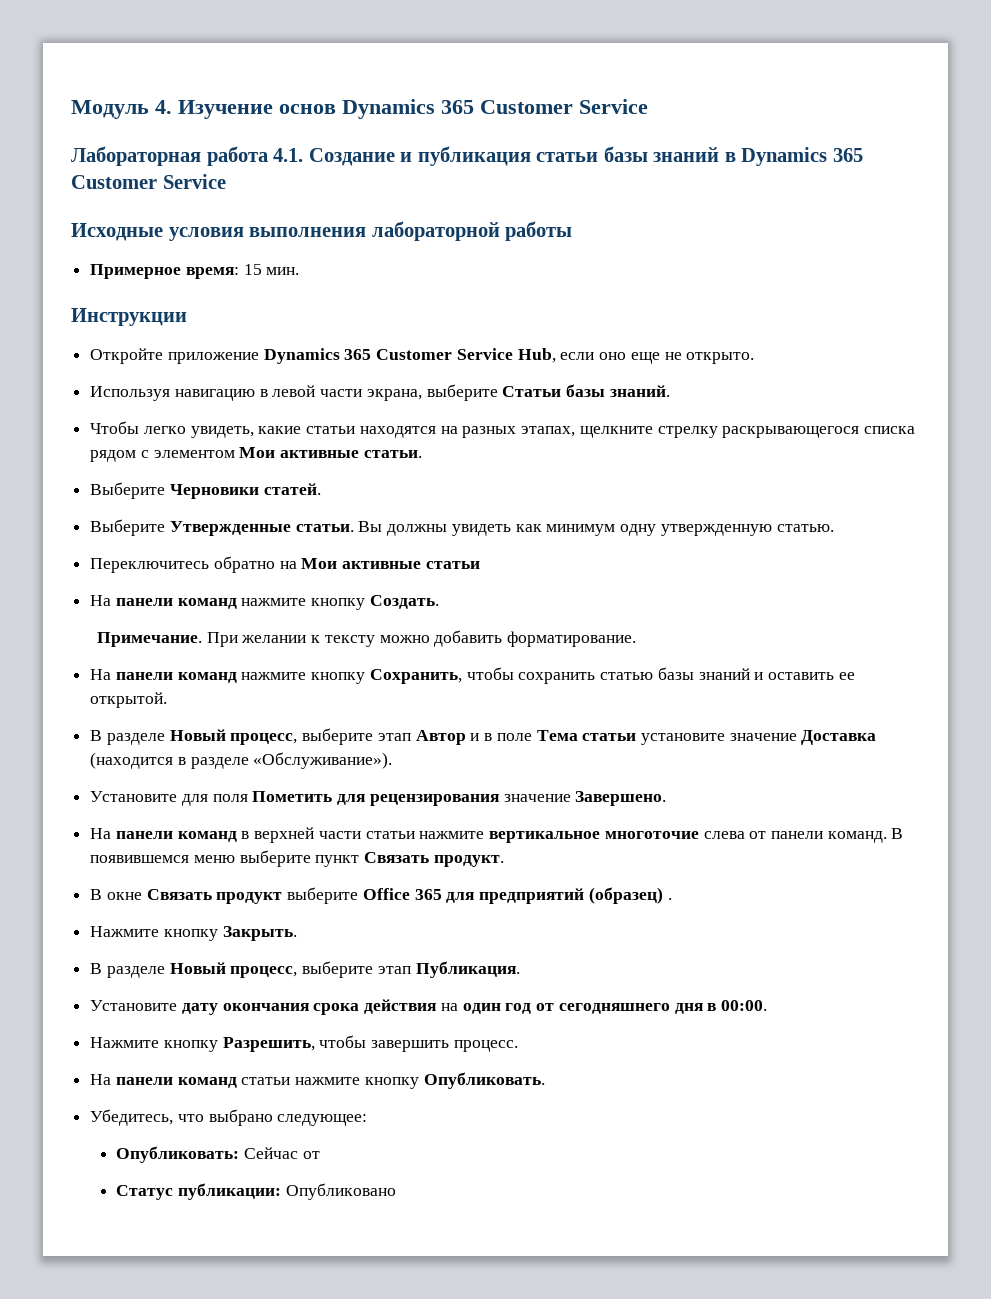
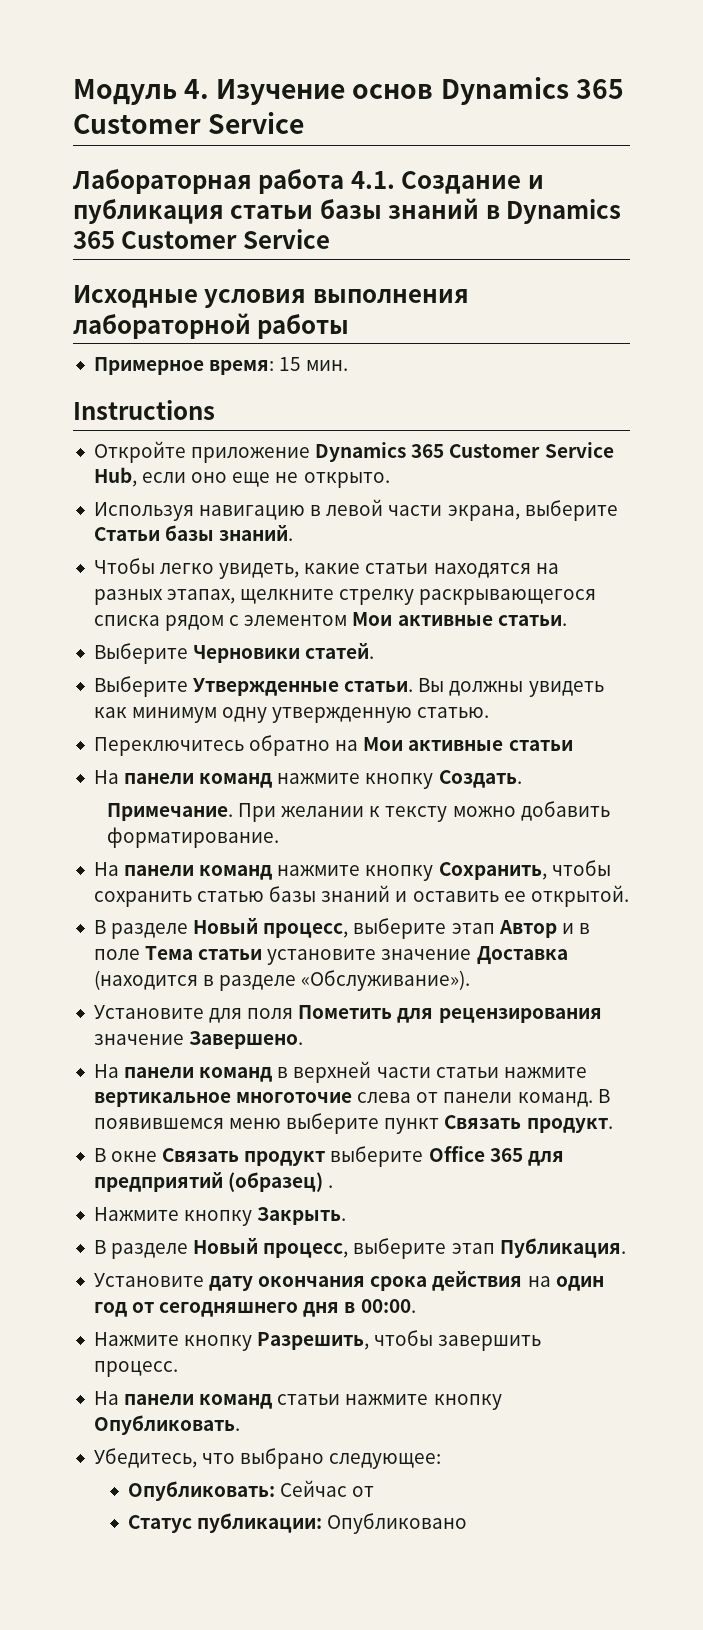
- Инструкции
+ Instructions

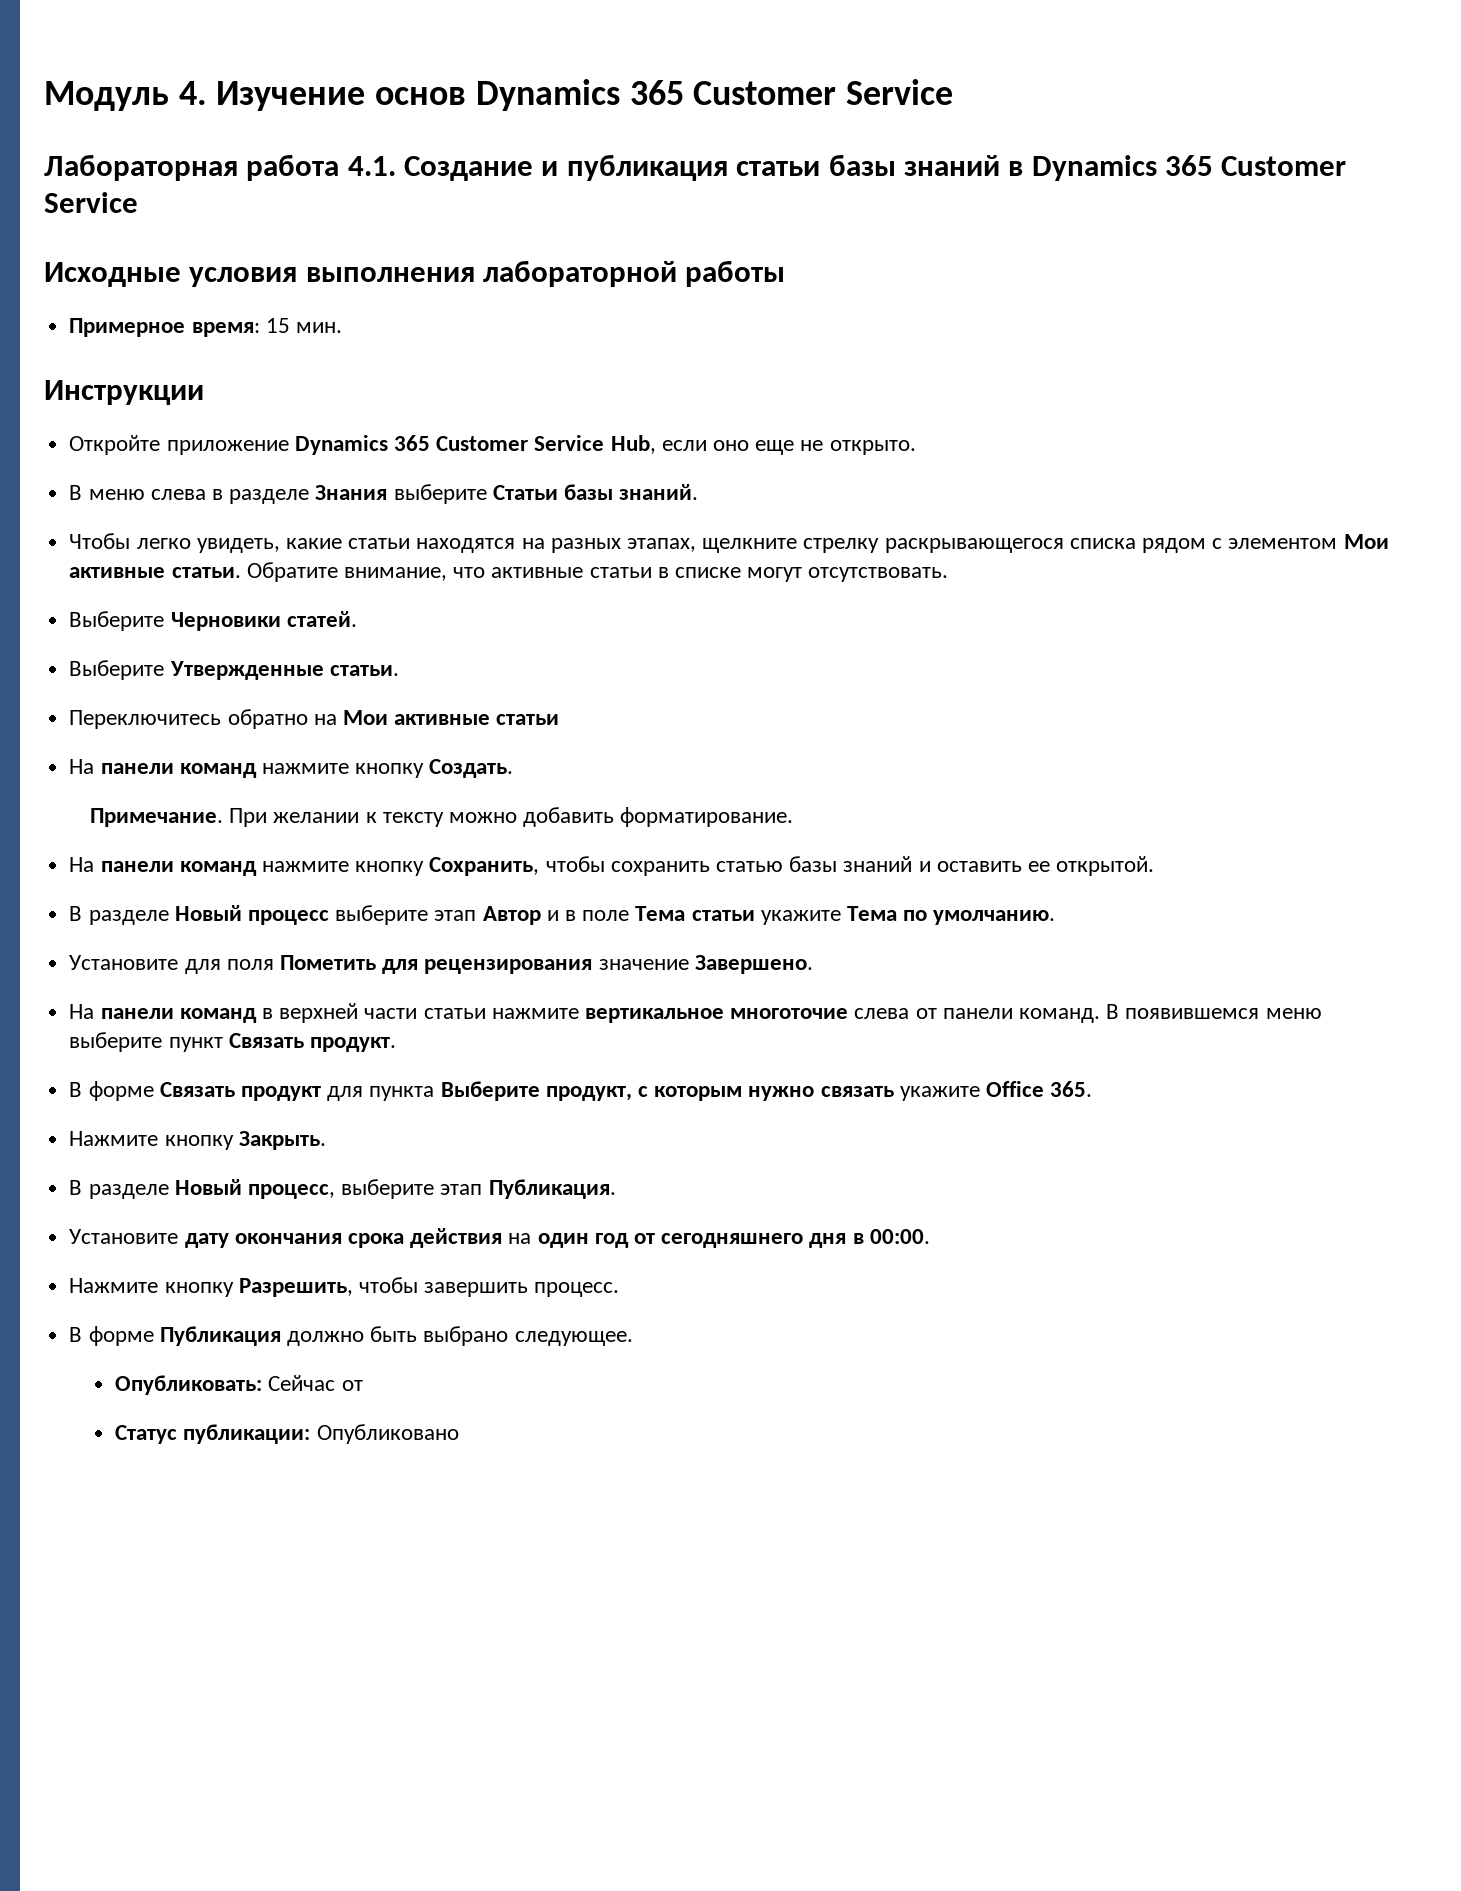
- Instructions
+ Инструкции
- Используя навигацию в левой части экрана, выберите Статьи базы знаний.
+ В меню слева в разделе Знания выберите Статьи базы знаний.
+ Обратите внимание, что активные статьи в списке могут отсутствовать.
- Вы должны увидеть как минимум одну утвержденную статью.
- В разделе Новый процесс, выберите этап Автор и в поле Тема статьи установите значение Доставка (находится в разделе «Обслуживание»).
+ В разделе Новый процесс выберите этап Автор и в поле Тема статьи укажите Тема по умолчанию.
- В окне Связать продукт выберите Office 365 для предприятий (образец) .
+ В форме Связать продукт для пункта Выберите продукт, с которым нужно связать укажите Office 365.
- На панели команд статьи нажмите кнопку Опубликовать.
- Убедитесь, что выбрано следующее:
+ В форме Публикация должно быть выбрано следующее.

